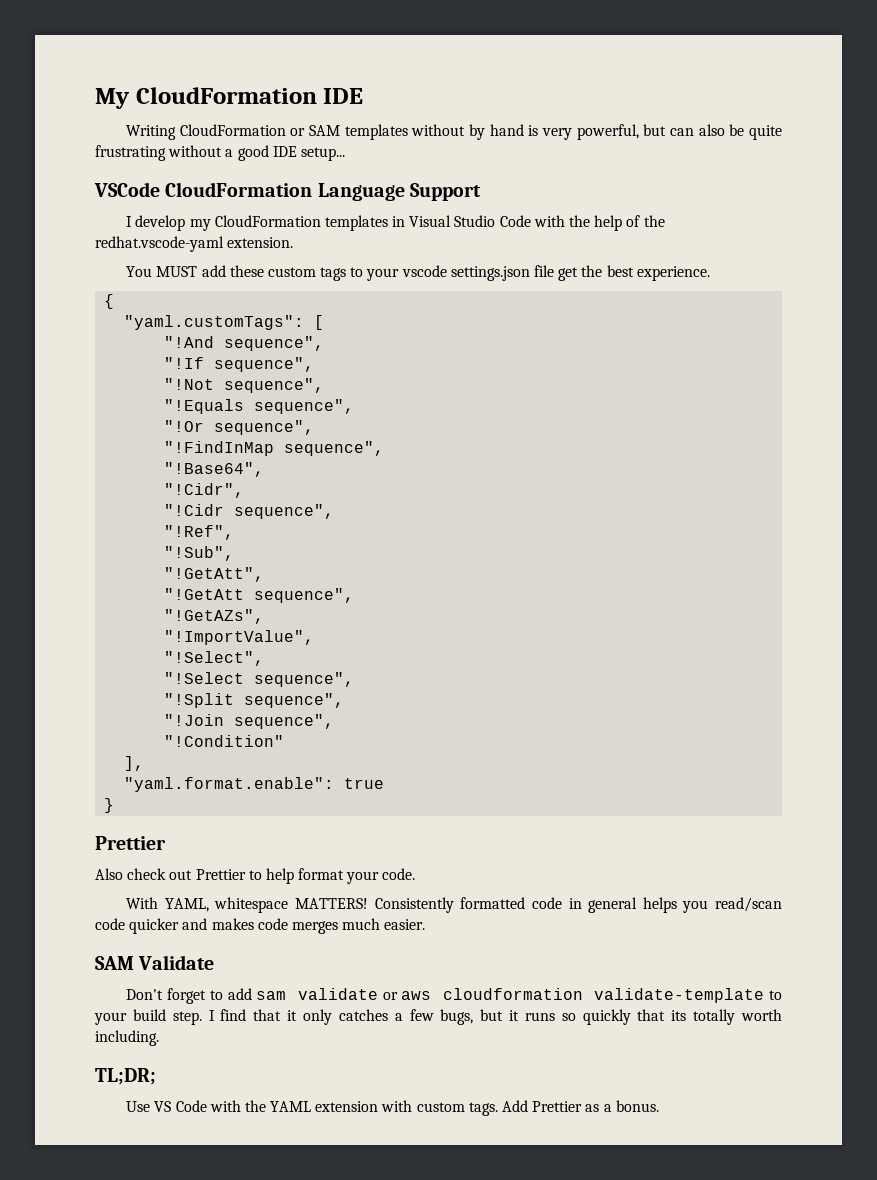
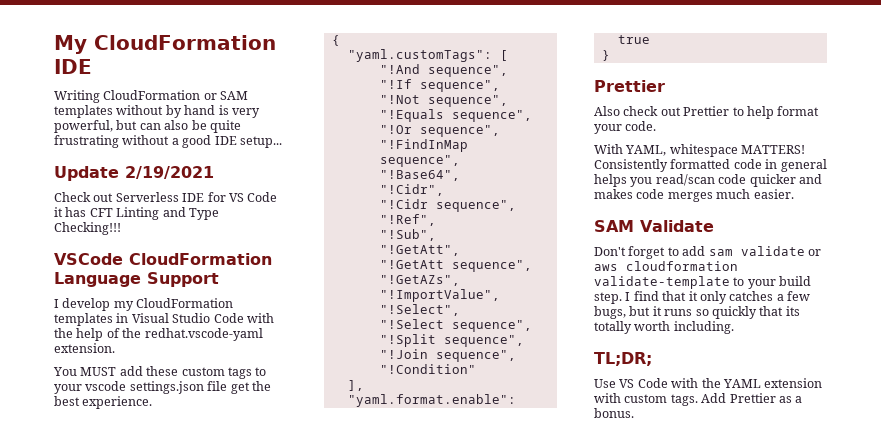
+ Update 2/19/2021
+ Check out Serverless IDE for VS Code it has CFT Linting and Type Checking!!!

